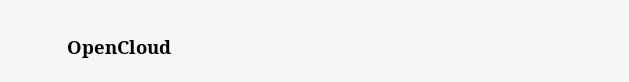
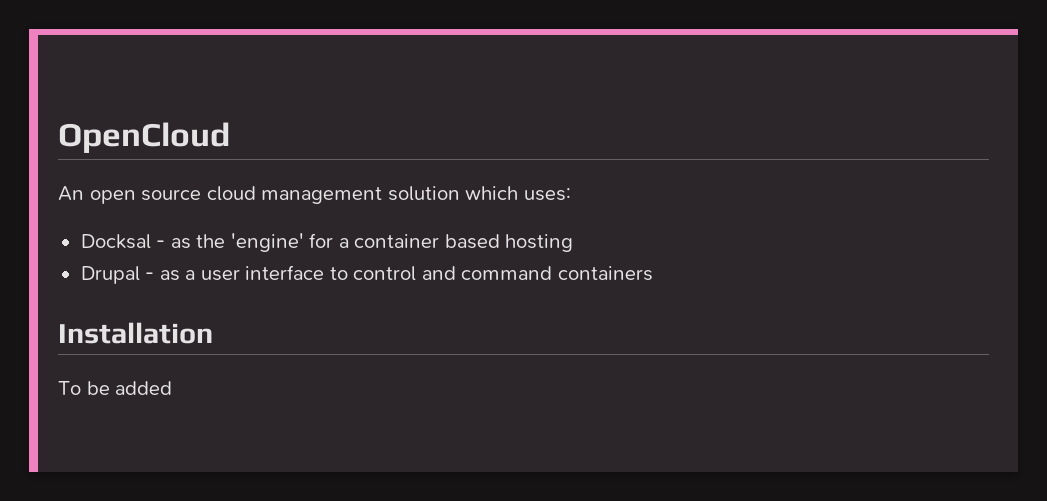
+ An open source cloud management solution which uses:
+ Docksal - as the 'engine' for a container based hosting
+ Drupal - as a user interface to control and command containers
+ Installation
+ To be added

